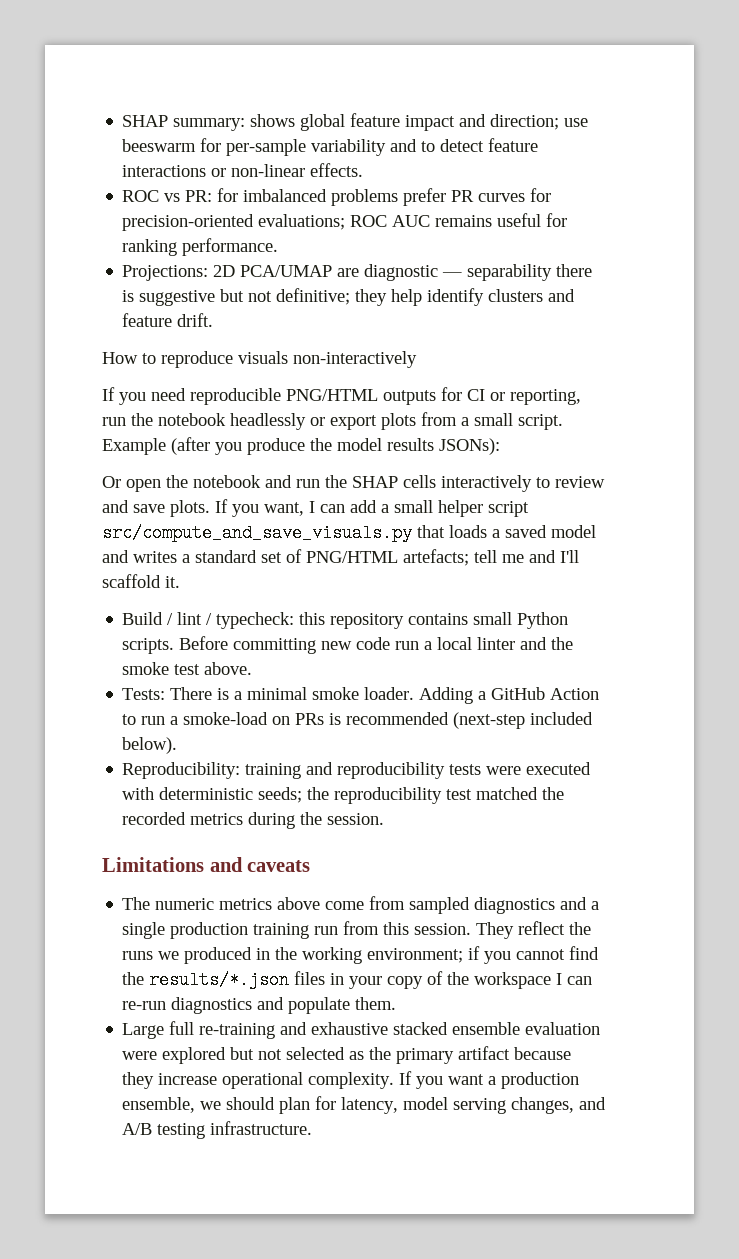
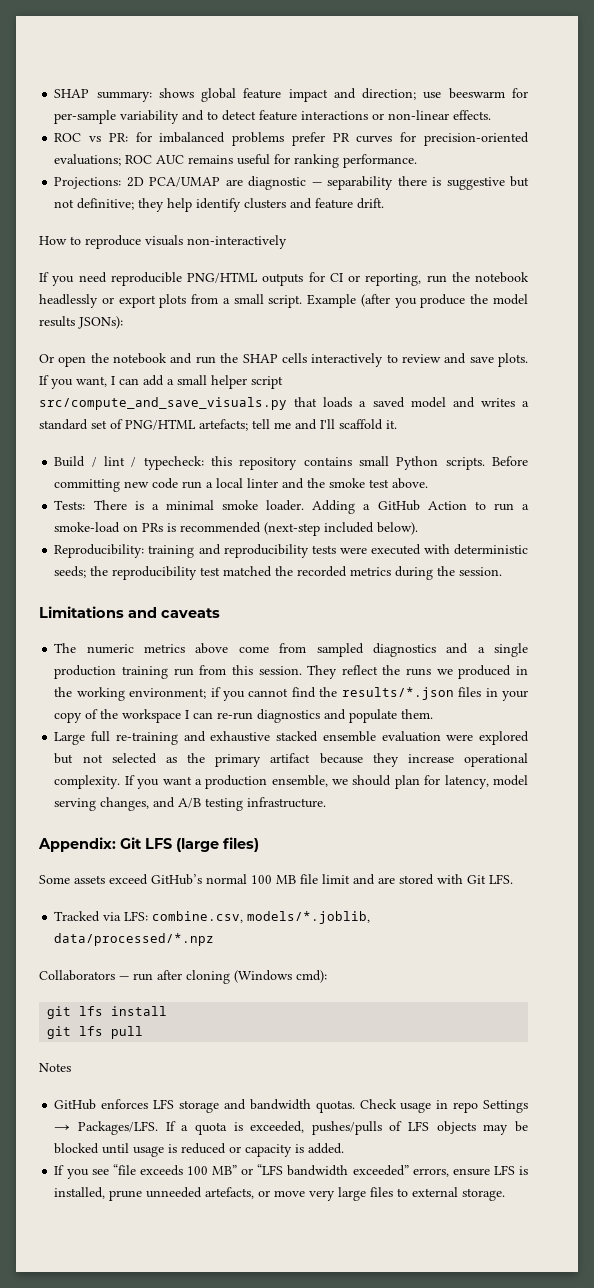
+ Appendix: Git LFS (large files)
+ Some assets exceed GitHub’s normal 100 MB file limit and are stored with Git LFS.
+ Tracked via LFS: combine.csv, models/*.joblib, data/processed/*.npz
+ Collaborators — run after cloning (Windows cmd):
+ git lfs install
+ git lfs pull
+ Notes
+ GitHub enforces LFS storage and bandwidth quotas. Check usage in repo Settings → Packages/LFS. If a quota is exceeded, pushes/pulls of LFS objects may be blocked until usage is reduced or capacity is added.
+ If you see “file exceeds 100 MB” or “LFS bandwidth exceeded” errors, ensure LFS is installed, prune unneeded artefacts, or move very large files to external storage.

